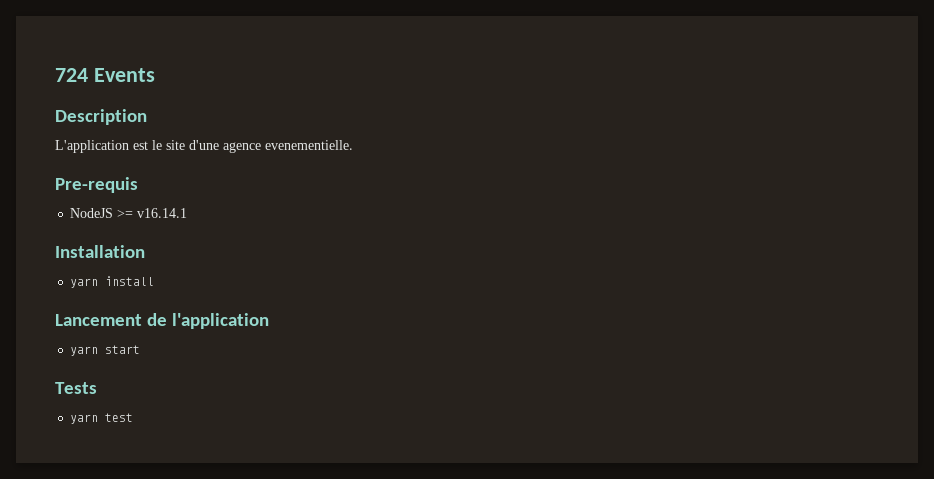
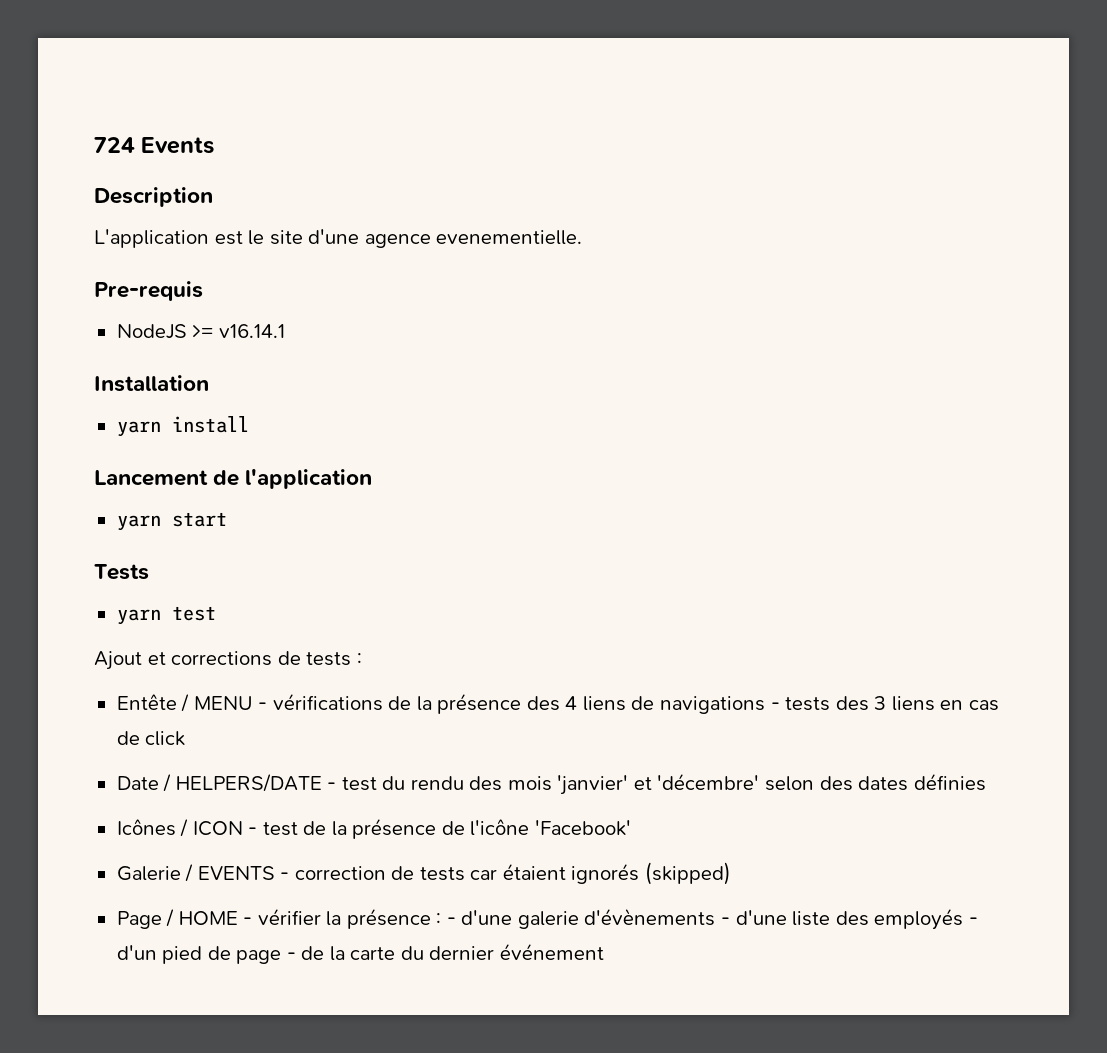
+ Ajout et corrections de tests :
+ Entête / MENU - vérifications de la présence des 4 liens de navigations - tests des 3 liens en cas de click
+ Date / HELPERS/DATE - test du rendu des mois 'janvier' et 'décembre' selon des dates définies
+ Icônes / ICON - test de la présence de l'icône 'Facebook'
+ Galerie / EVENTS - correction de tests car étaient ignorés (skipped)
+ Page / HOME - vérifier la présence : - d'une galerie d'évènements - d'une liste des employés - d'un pied de page - de la carte du dernier événement

